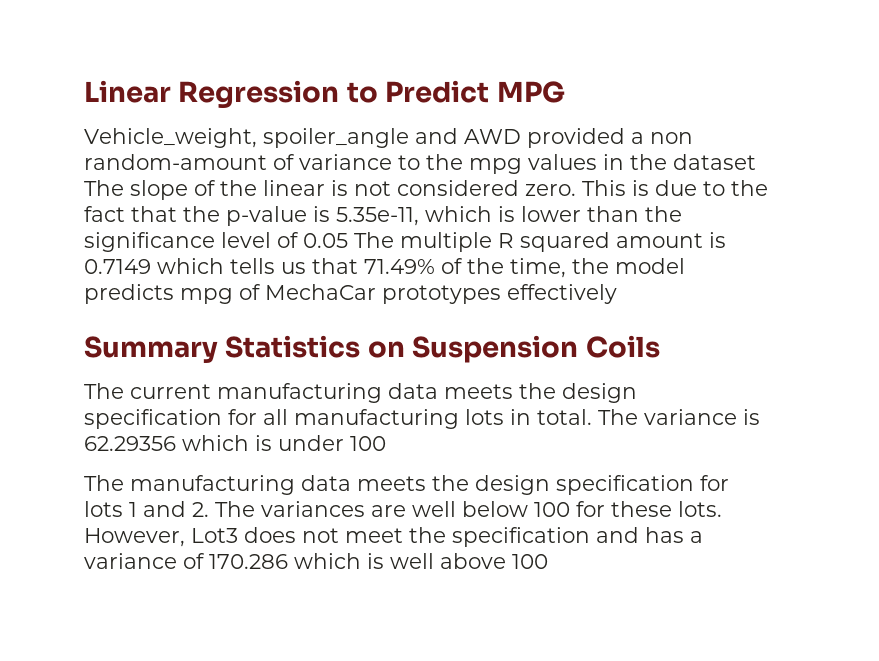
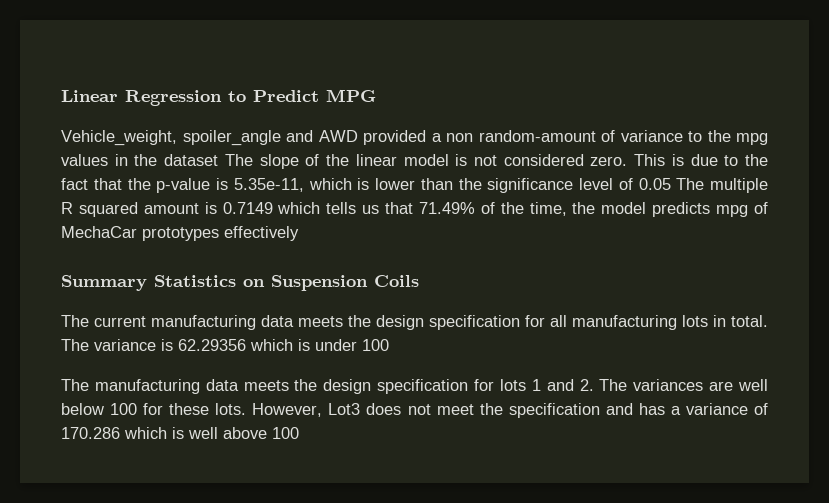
- Vehicle_weight, spoiler_angle and AWD provided a non random-amount of variance to the mpg values in the dataset The slope of the linear is not considered zero.
+ Vehicle_weight, spoiler_angle and AWD provided a non random-amount of variance to the mpg values in the dataset The slope of the linear model is not considered zero.

